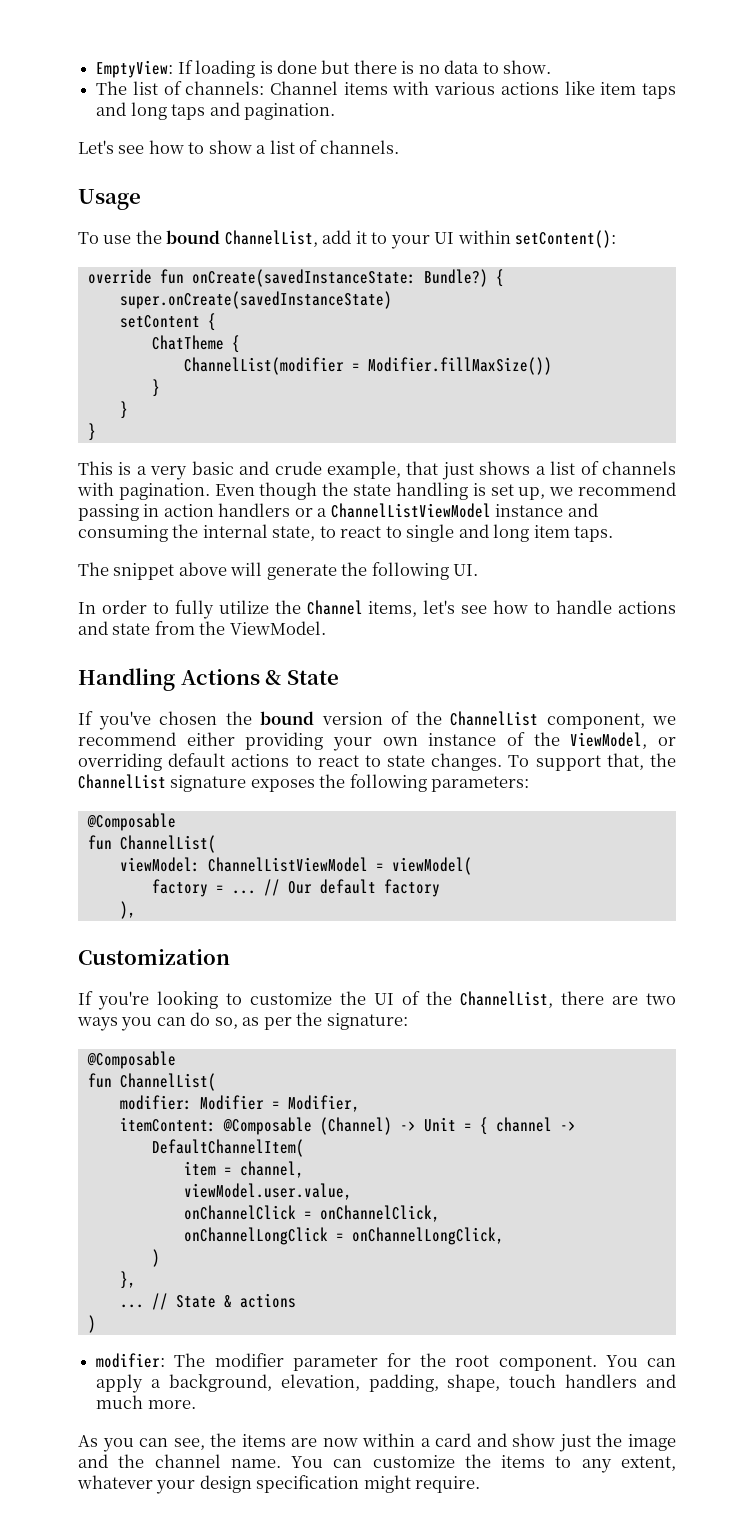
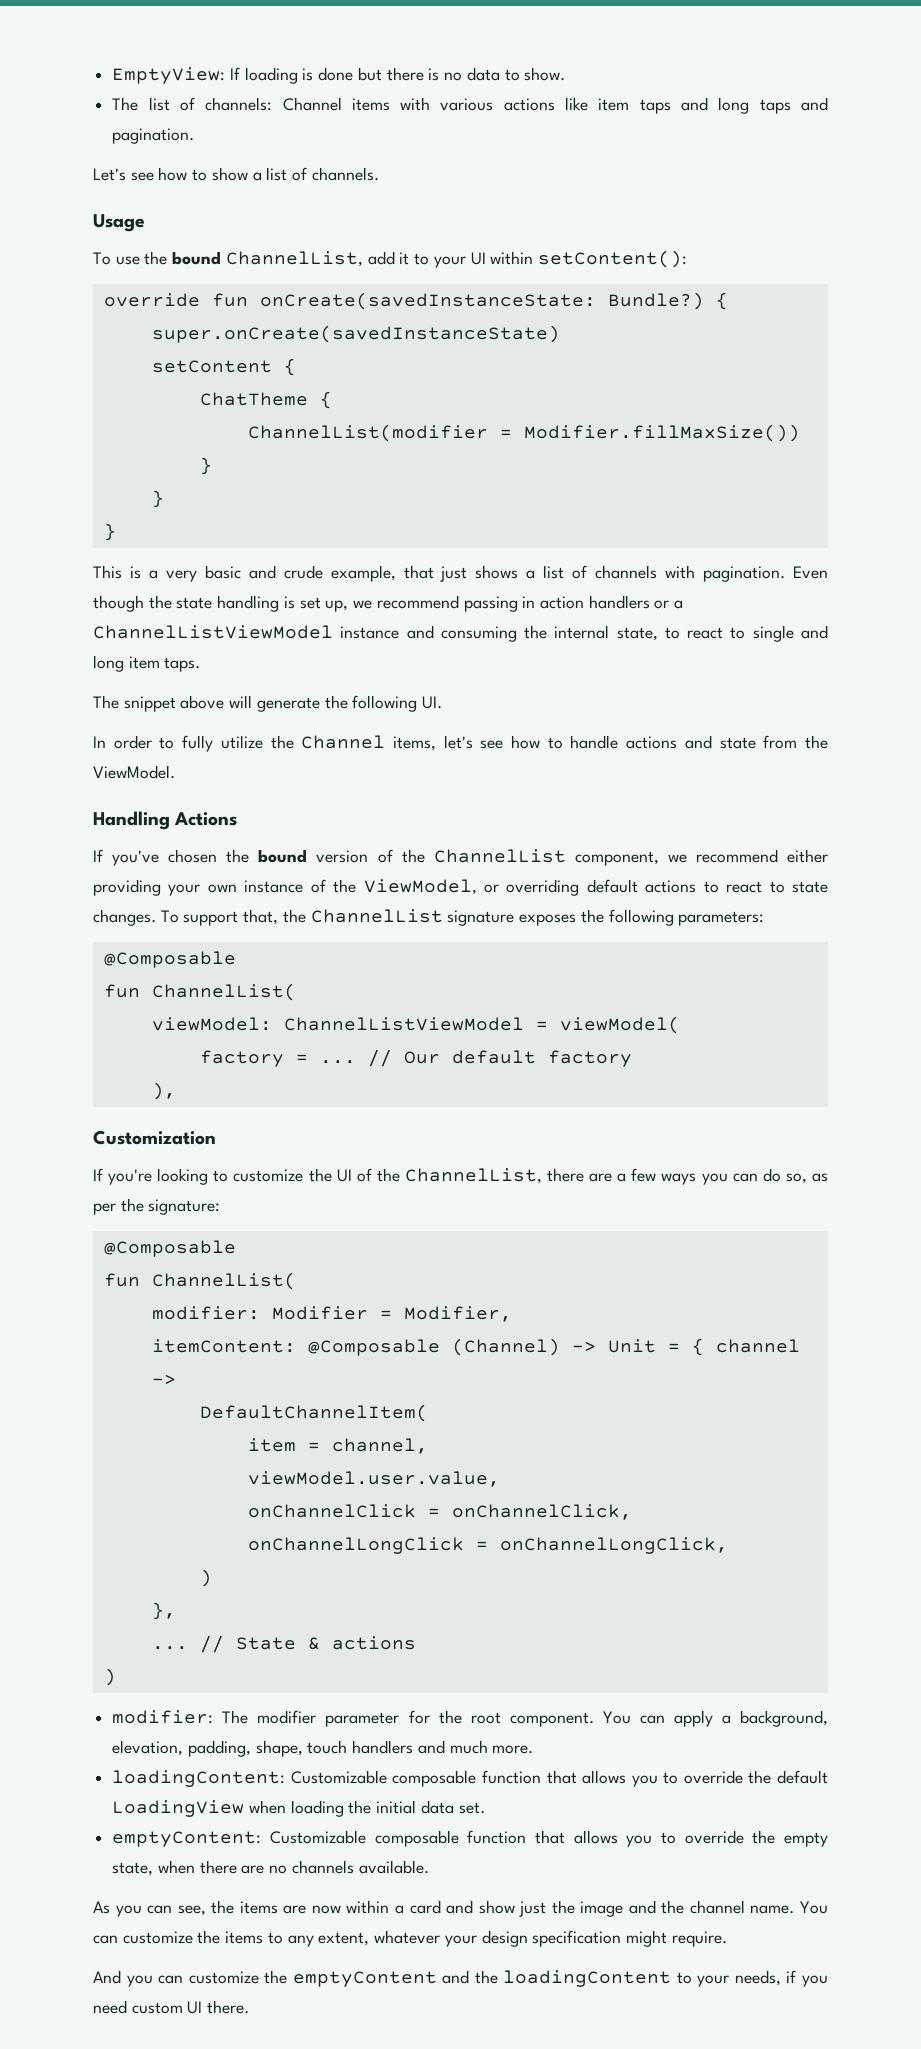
- Handling Actions & State
+ Handling Actions
- If you're looking to customize the UI of the ChannelList, there are two ways you can do so, as per the signature:
+ If you're looking to customize the UI of the ChannelList, there are a few ways you can do so, as per the signature:
+ loadingContent: Customizable composable function that allows you to override the default LoadingView when loading the initial data set.
+ emptyContent: Customizable composable function that allows you to override the empty state, when there are no channels available.
+ And you can customize the emptyContent and the loadingContent to your needs, if you need custom UI there.

